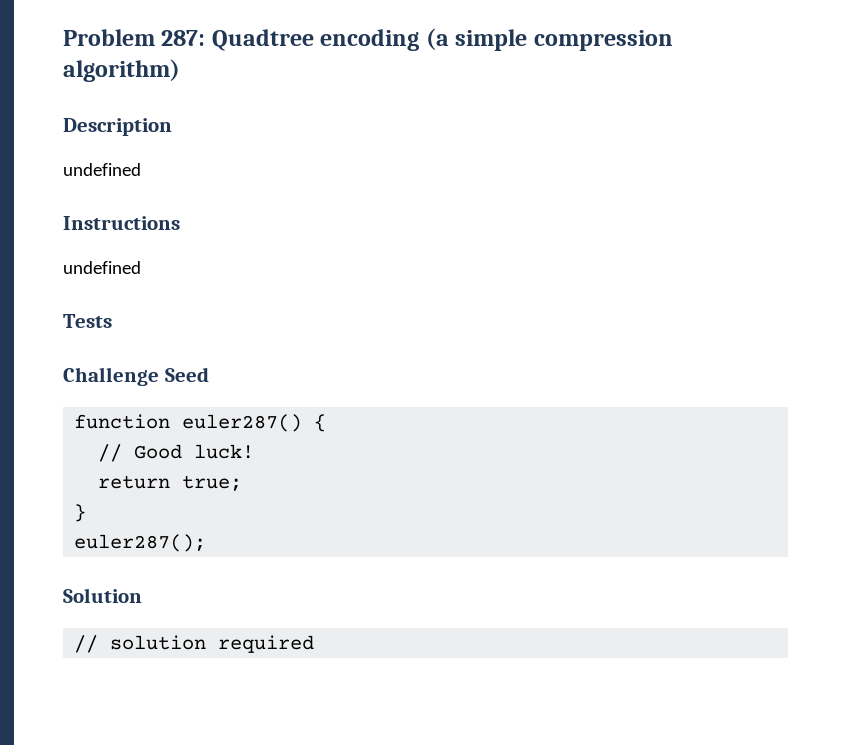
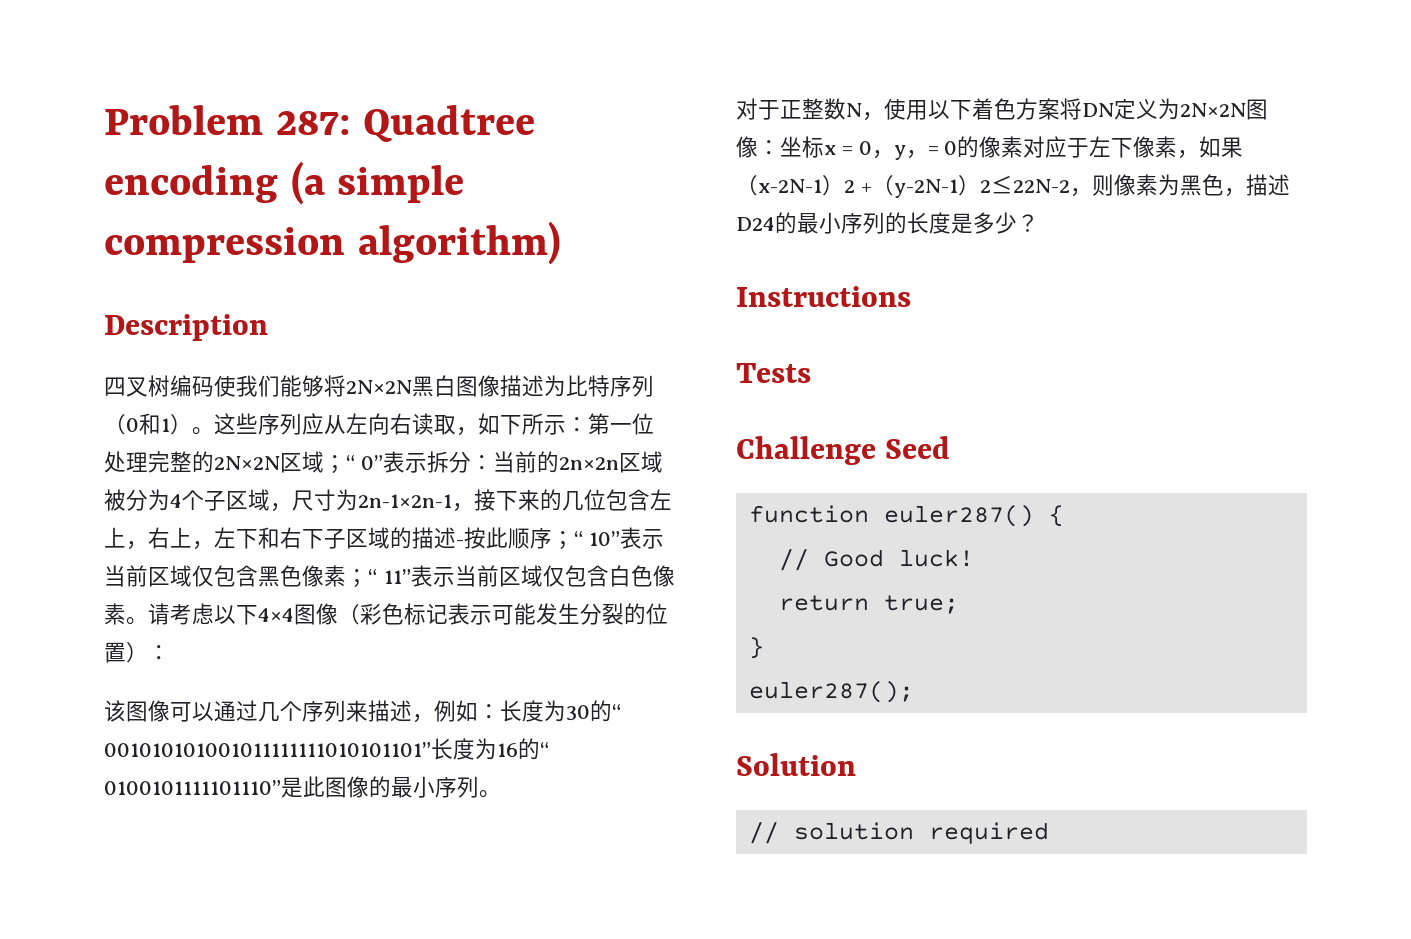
  Description
- undefined
+ 四叉树编码使我们能够将2N×2N黑白图像描述为比特序列（0和1）。这些序列应从左向右读取，如下所示：第一位处理完整的2N×2N区域；“ 0”表示拆分：当前的2n×2n区域被分为4个子区域，尺寸为2n-1×2n-1，接下来的几位包含左上，右上，左下和右下子区域的描述-按此顺序；“ 10”表示当前区域仅包含黑色像素；“ 11”表示当前区域仅包含白色像素。请考虑以下4×4图像（彩色标记表示可能发生分裂的位置）：
+ 该图像可以通过几个序列来描述，例如：长度为30的“ 001010101001011111111010101101”长度为16的“ 0100101111101110”是此图像的最小序列。
+ 对于正整数N，使用以下着色方案将DN定义为2N×2N图像：坐标x = 0，y，= 0的像素对应于左下像素，如果（x-2N-1）2 +（y-2N-1）2≤22N-2，则像素为黑色，描述D24的最小序列的长度是多少？
  Instructions
- undefined

